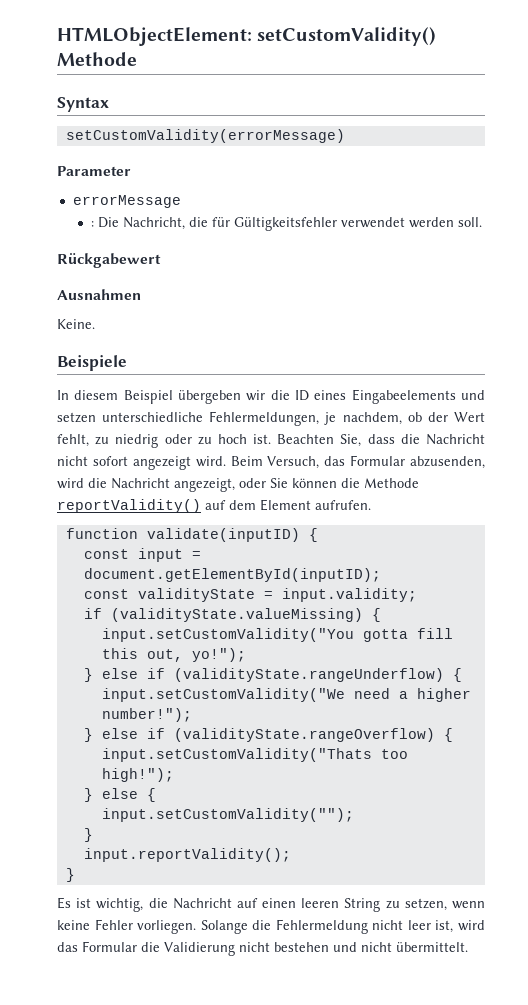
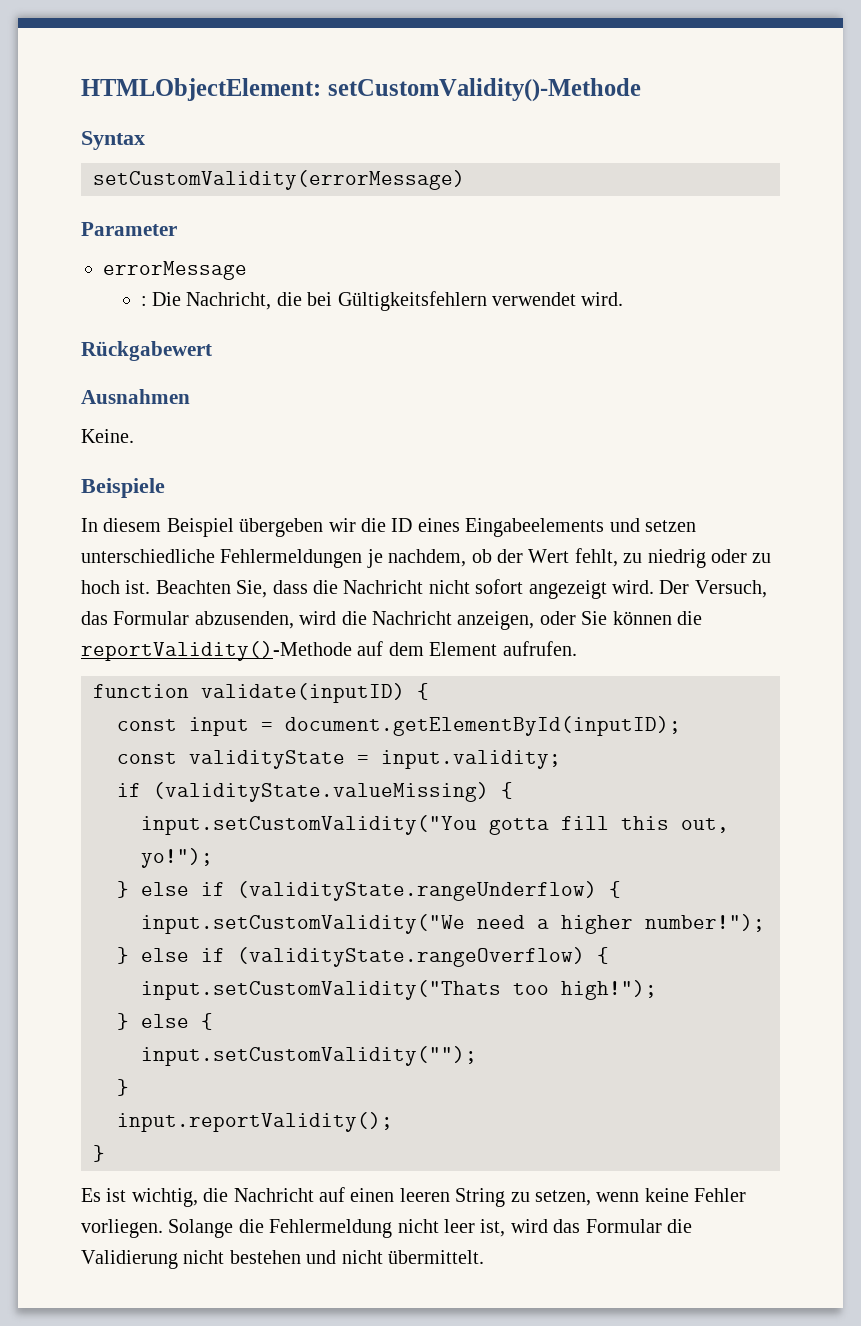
- HTMLObjectElement: setCustomValidity() Methode
+ HTMLObjectElement: setCustomValidity()-Methode
- : Die Nachricht, die für Gültigkeitsfehler verwendet werden soll.
+ : Die Nachricht, die bei Gültigkeitsfehlern verwendet wird.
- In diesem Beispiel übergeben wir die ID eines Eingabeelements und setzen unterschiedliche Fehlermeldungen, je nachdem, ob der Wert fehlt, zu niedrig oder zu hoch ist.
+ In diesem Beispiel übergeben wir die ID eines Eingabeelements und setzen unterschiedliche Fehlermeldungen je nachdem, ob der Wert fehlt, zu niedrig oder zu hoch ist.
- Beim Versuch, das Formular abzusenden, wird die Nachricht angezeigt, oder Sie können die Methode reportValidity() auf dem Element aufrufen.
+ Der Versuch, das Formular abzusenden, wird die Nachricht anzeigen, oder Sie können die reportValidity()-Methode auf dem Element aufrufen.

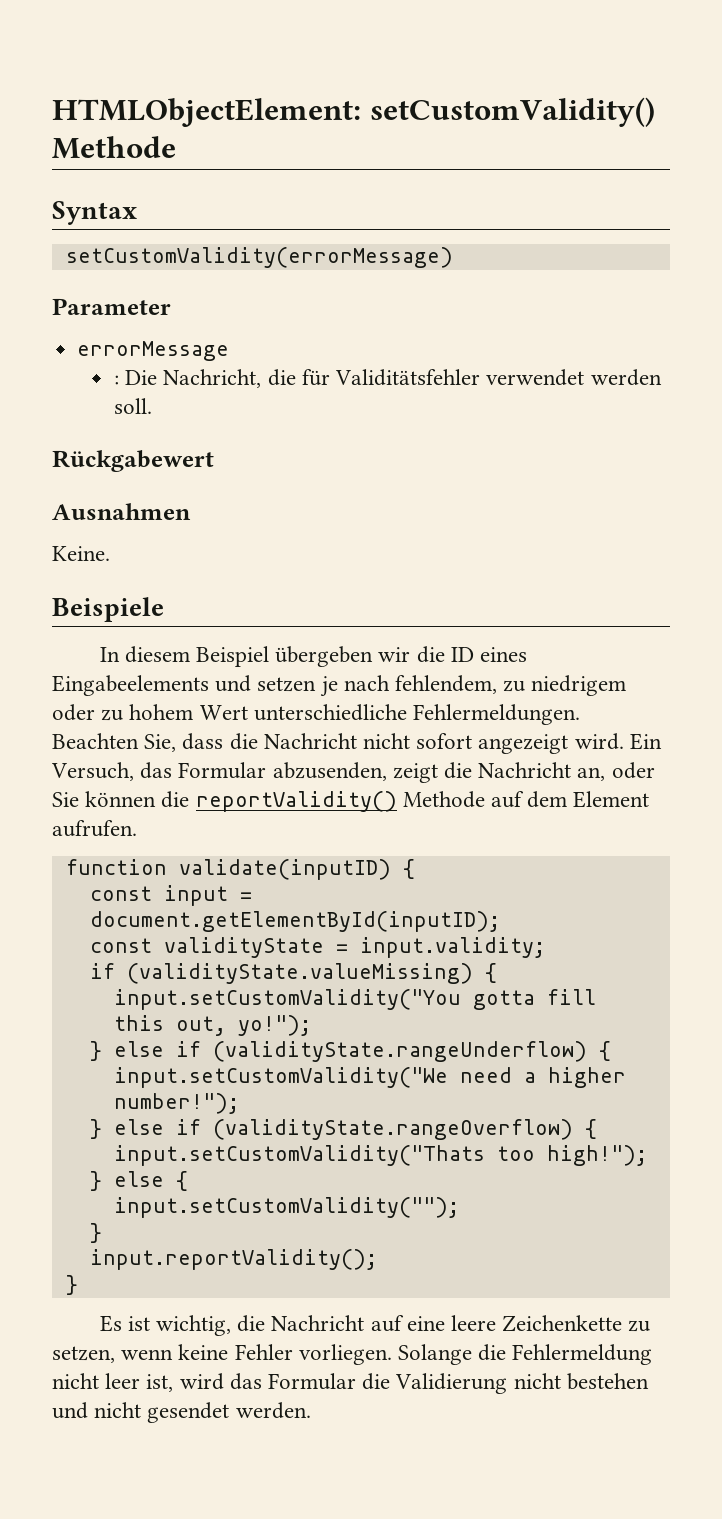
- HTMLObjectElement: setCustomValidity()-Methode
+ HTMLObjectElement: setCustomValidity() Methode
- : Die Nachricht, die bei Gültigkeitsfehlern verwendet wird.
+ : Die Nachricht, die für Validitätsfehler verwendet werden soll.
- In diesem Beispiel übergeben wir die ID eines Eingabeelements und setzen unterschiedliche Fehlermeldungen je nachdem, ob der Wert fehlt, zu niedrig oder zu hoch ist.
+ In diesem Beispiel übergeben wir die ID eines Eingabeelements und setzen je nach fehlendem, zu niedrigem oder zu hohem Wert unterschiedliche Fehlermeldungen.
- Der Versuch, das Formular abzusenden, wird die Nachricht anzeigen, oder Sie können die reportValidity()-Methode auf dem Element aufrufen.
+ Ein Versuch, das Formular abzusenden, zeigt die Nachricht an, oder Sie können die reportValidity() Methode auf dem Element aufrufen.
- Es ist wichtig, die Nachricht auf einen leeren String zu setzen, wenn keine Fehler vorliegen.
+ Es ist wichtig, die Nachricht auf eine leere Zeichenkette zu setzen, wenn keine Fehler vorliegen.
- Solange die Fehlermeldung nicht leer ist, wird das Formular die Validierung nicht bestehen und nicht übermittelt.
+ Solange die Fehlermeldung nicht leer ist, wird das Formular die Validierung nicht bestehen und nicht gesendet werden.

